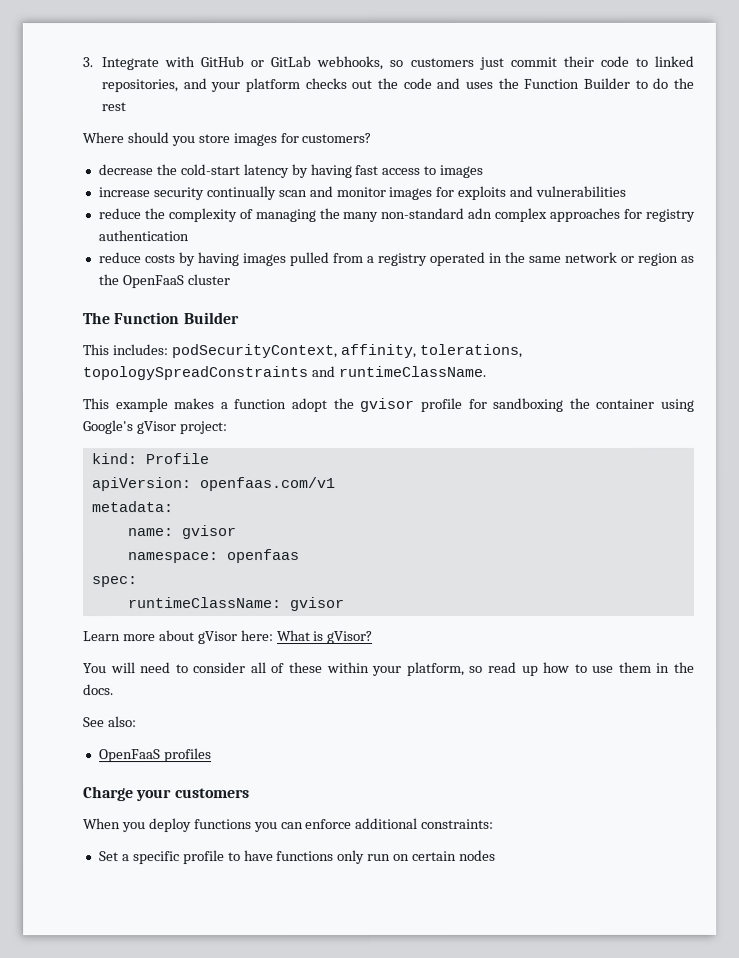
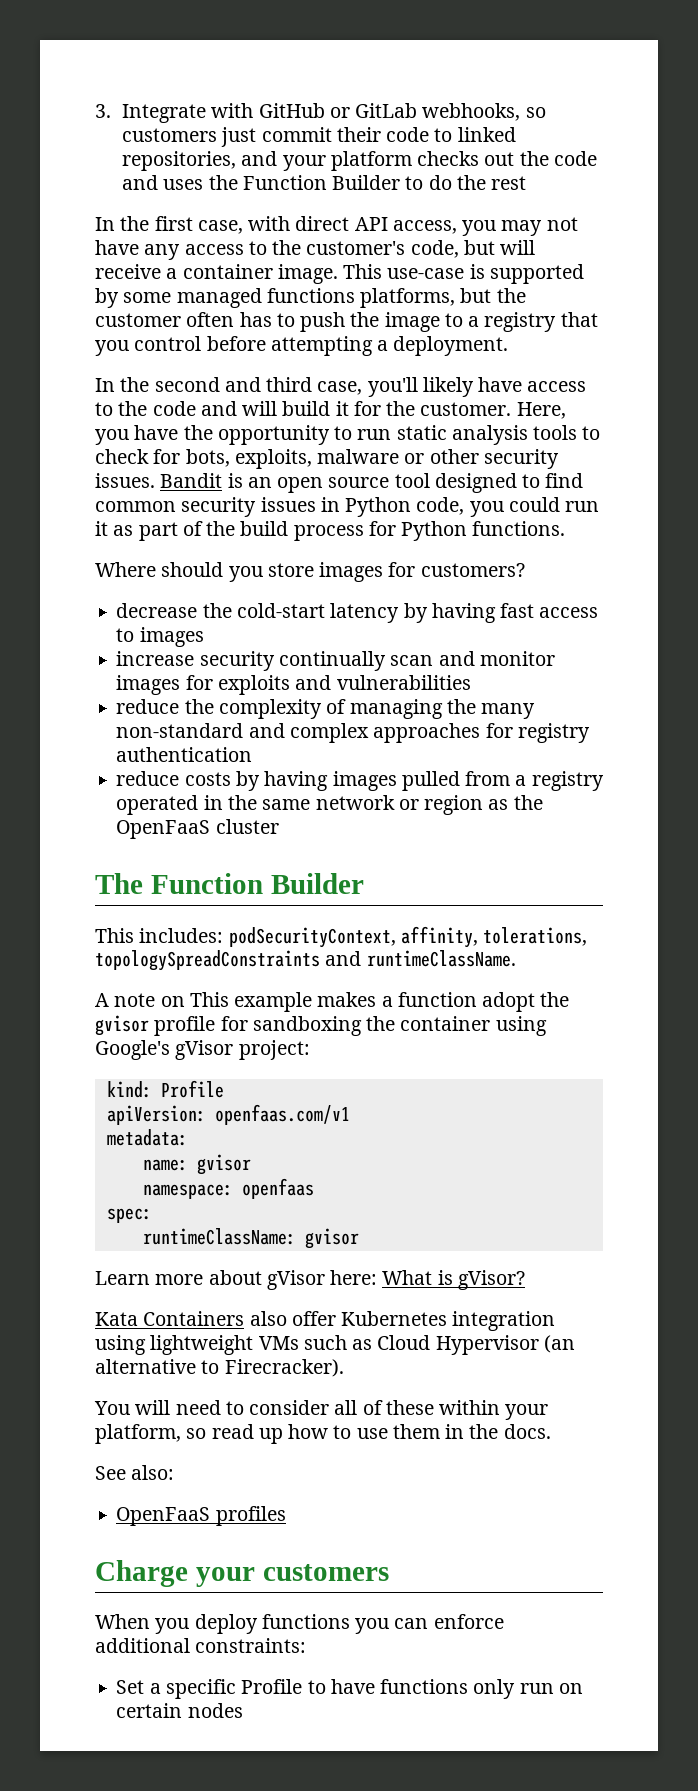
+ In the first case, with direct API access, you may not have any access to the customer's code, but will receive a container image. This use-case is supported by some managed functions platforms, but the customer often has to push the image to a registry that you control before attempting a deployment.
+ In the second and third case, you'll likely have access to the code and will build it for the customer. Here, you have the opportunity to run static analysis tools to check for bots, exploits, malware or other security issues. Bandit is an open source tool designed to find common security issues in Python code, you could run it as part of the build process for Python functions.
- reduce the complexity of managing the many non-standard adn complex approaches for registry authentication
+ reduce the complexity of managing the many non-standard and complex approaches for registry authentication
- This example makes a function adopt the gvisor profile for sandboxing the container using Google's gVisor project:
+ A note on This example makes a function adopt the gvisor profile for sandboxing the container using Google's gVisor project:
+ Kata Containers also offer Kubernetes integration using lightweight VMs such as Cloud Hypervisor (an alternative to Firecracker).
- Set a specific profile to have functions only run on certain nodes
+ Set a specific Profile to have functions only run on certain nodes

